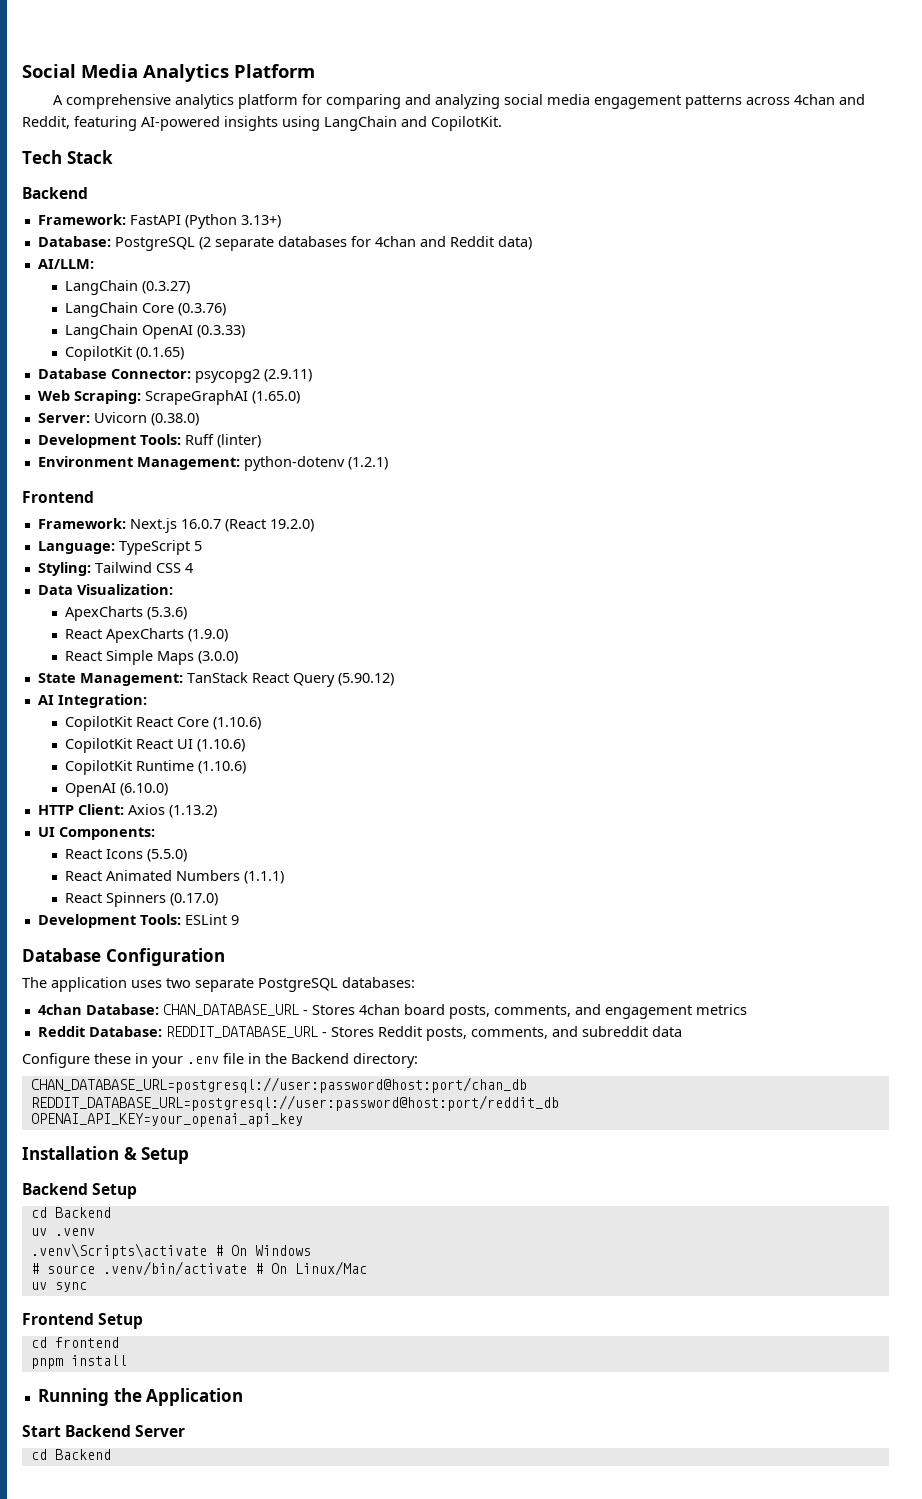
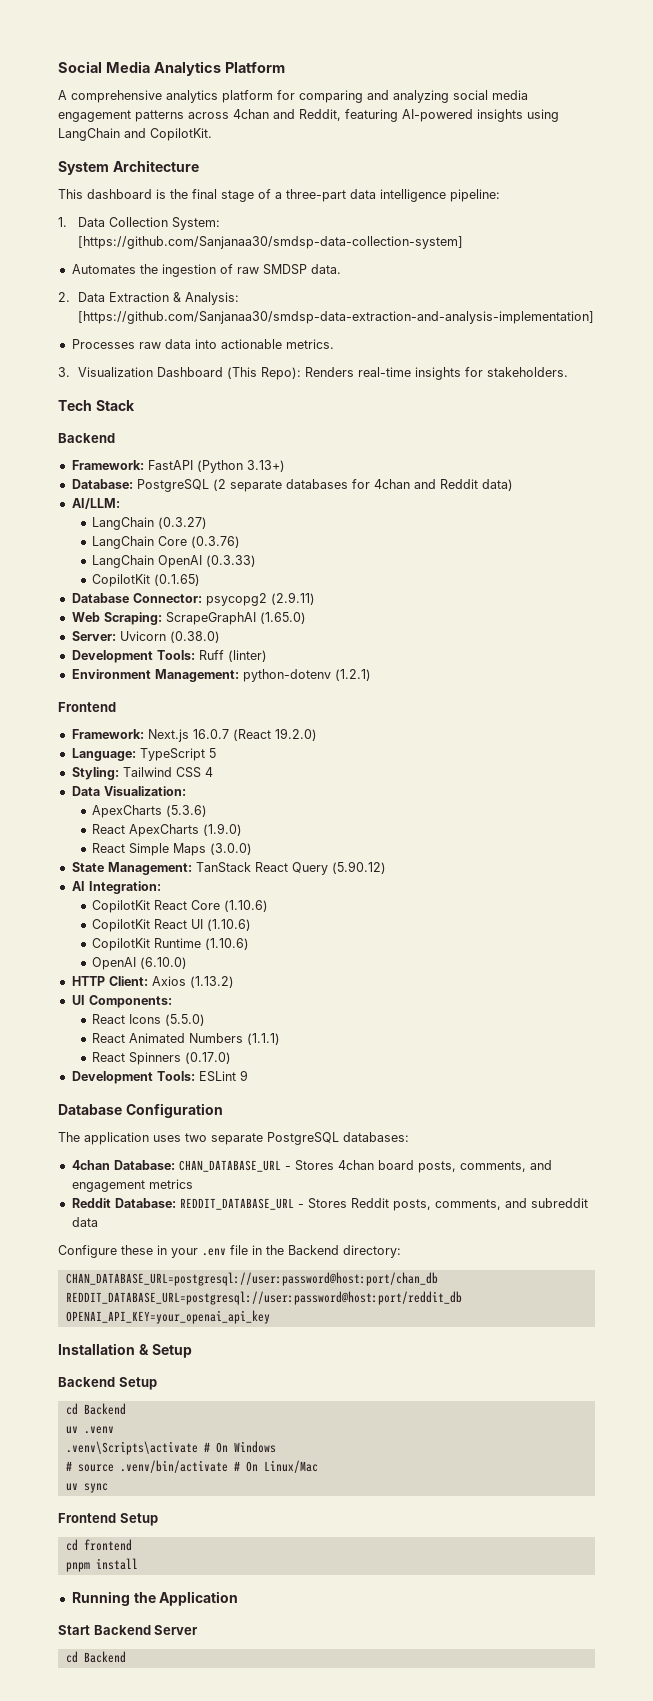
+ System Architecture
+ This dashboard is the final stage of a three-part data intelligence pipeline:
+ 1. Data Collection System: [https://github.com/Sanjanaa30/smdsp-data-collection-system]
+ Automates the ingestion of raw SMDSP data.
+ 2. Data Extraction & Analysis: [https://github.com/Sanjanaa30/smdsp-data-extraction-and-analysis-implementation]
+ Processes raw data into actionable metrics.
+ 3. Visualization Dashboard (This Repo): Renders real-time insights for stakeholders.

